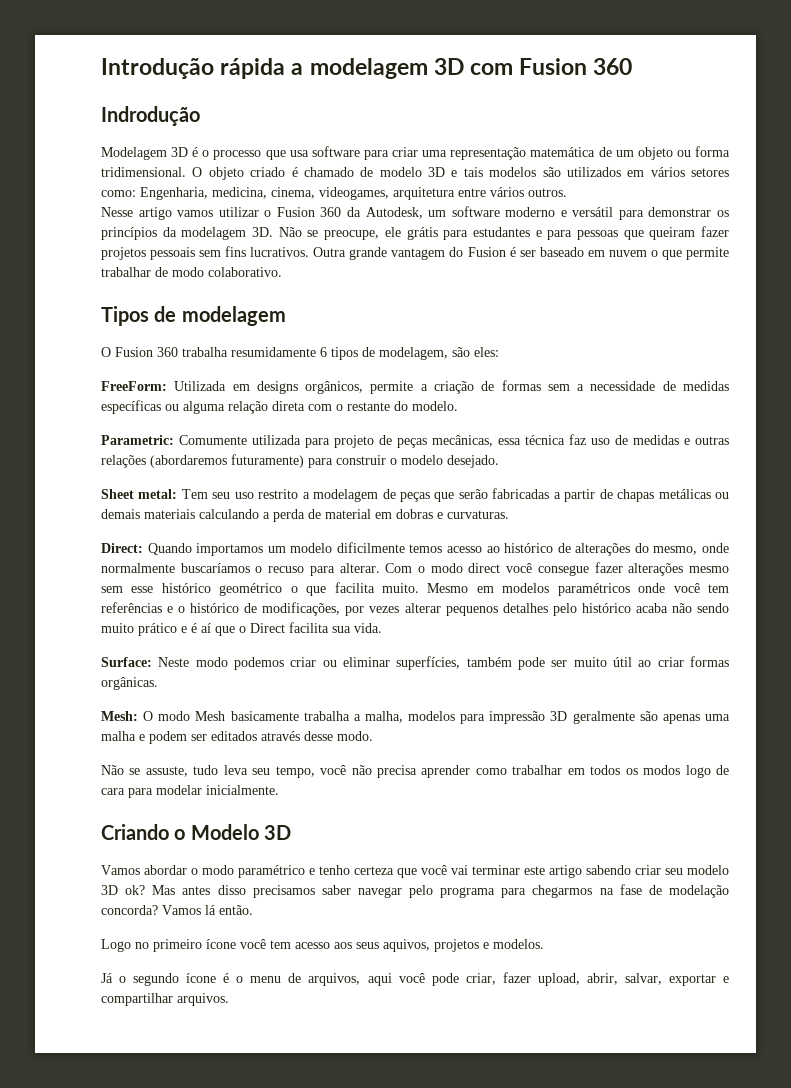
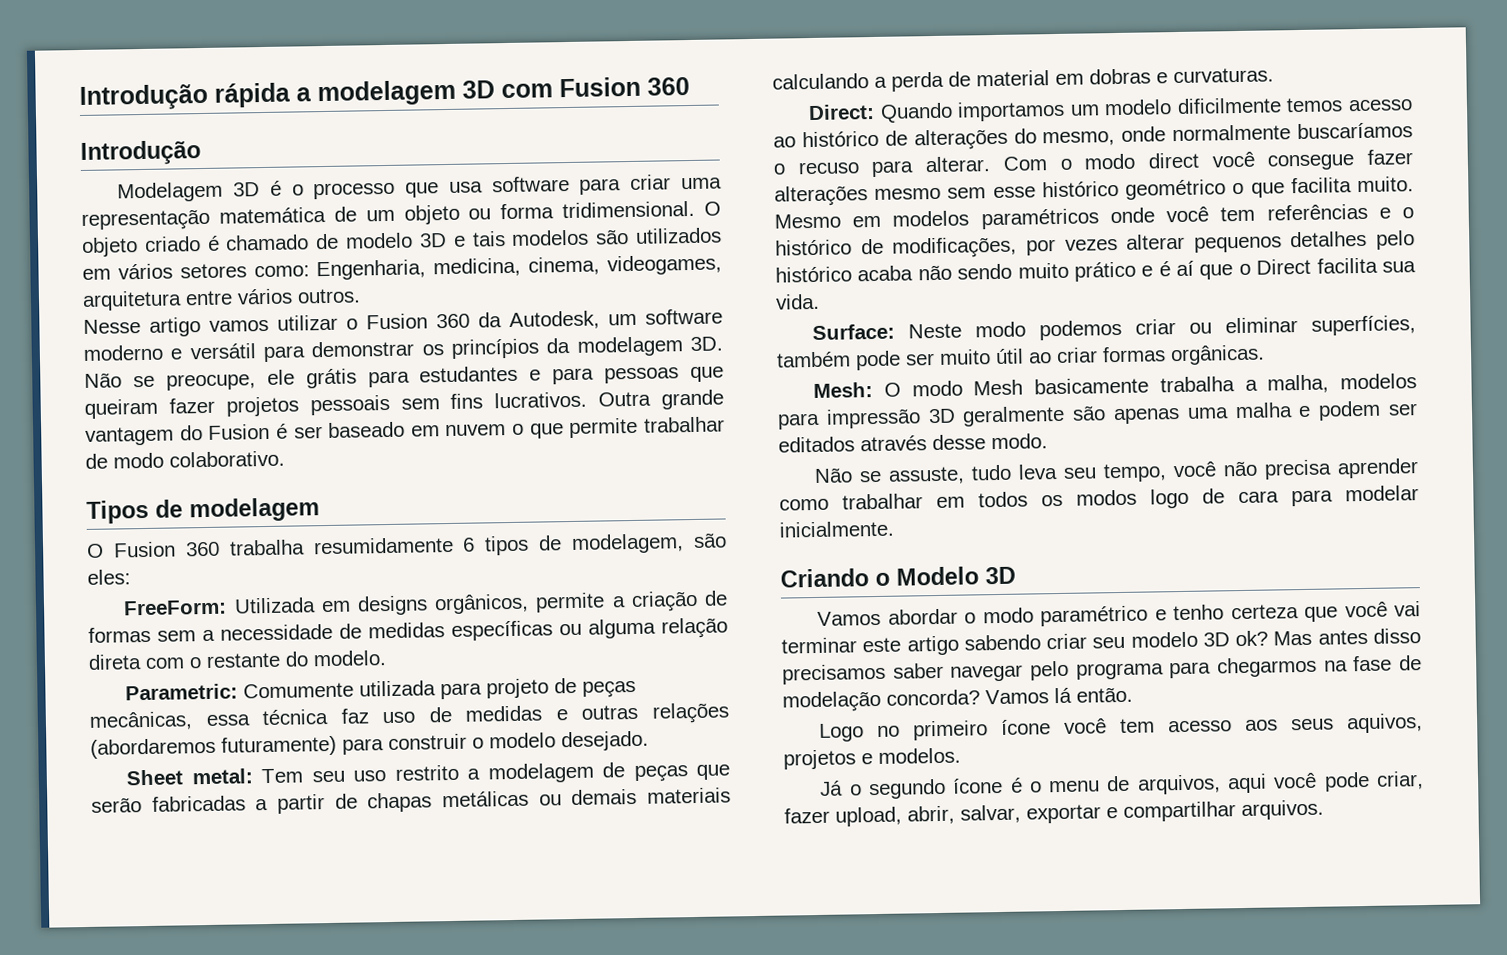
  Introdução rápida a modelagem 3D com Fusion 360
- Indrodução
+ Introdução

